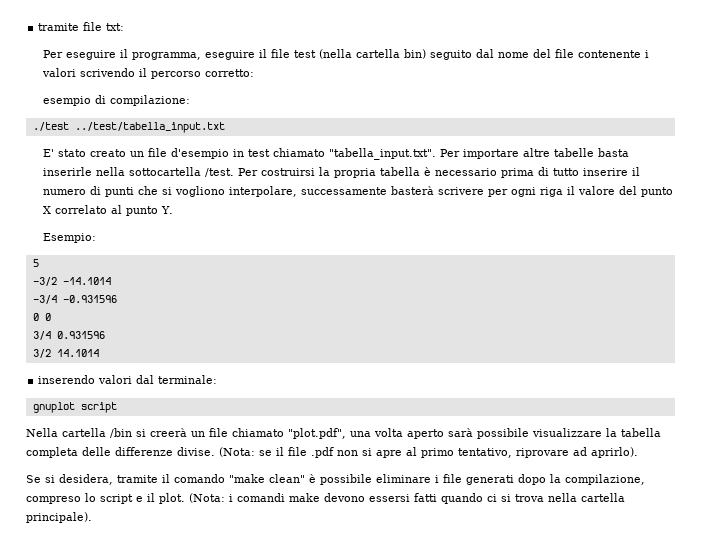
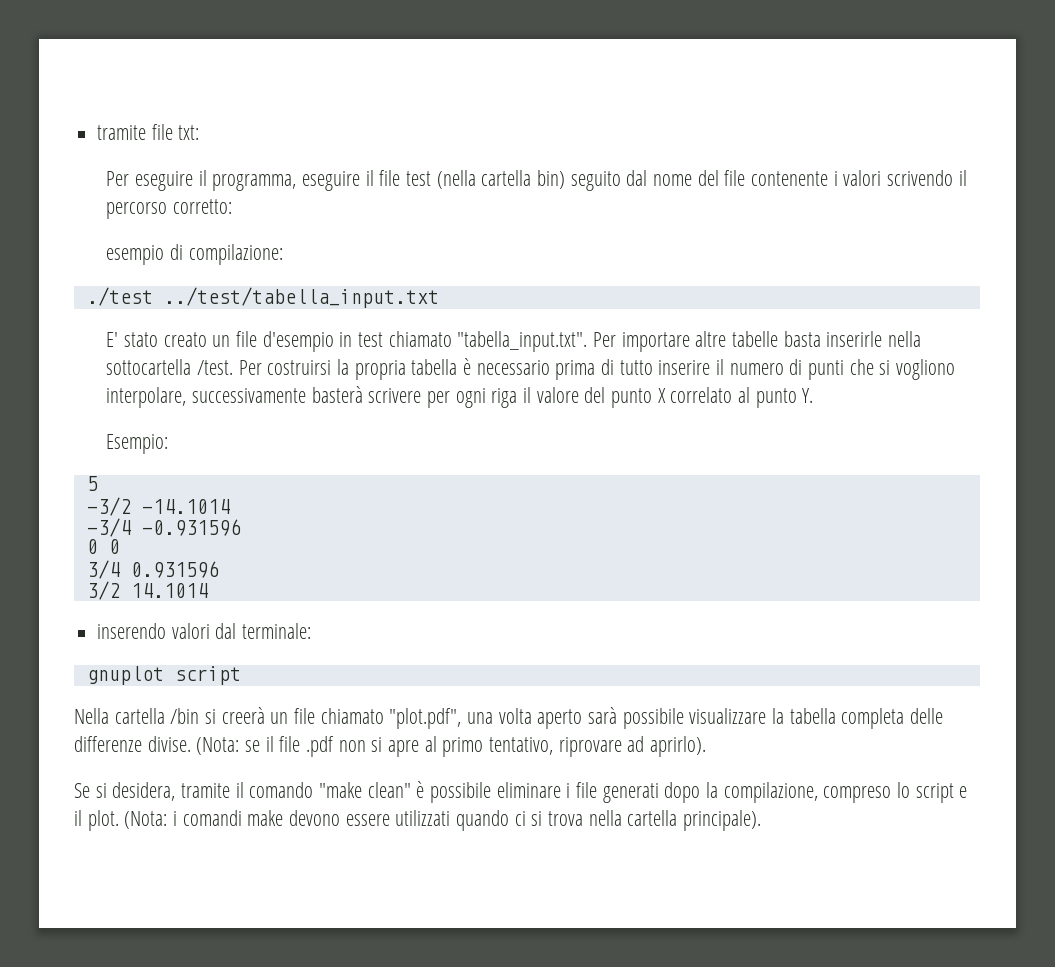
- Per costruirsi la propria tabella è necessario prima di tutto inserire il numero di punti che si vogliono interpolare, successamente basterà scrivere per ogni riga il valore del punto X correlato al punto Y.
+ Per costruirsi la propria tabella è necessario prima di tutto inserire il numero di punti che si vogliono interpolare, successivamente basterà scrivere per ogni riga il valore del punto X correlato al punto Y.
- (Nota: i comandi make devono essersi fatti quando ci si trova nella cartella principale).
+ (Nota: i comandi make devono essere utilizzati quando ci si trova nella cartella principale).

